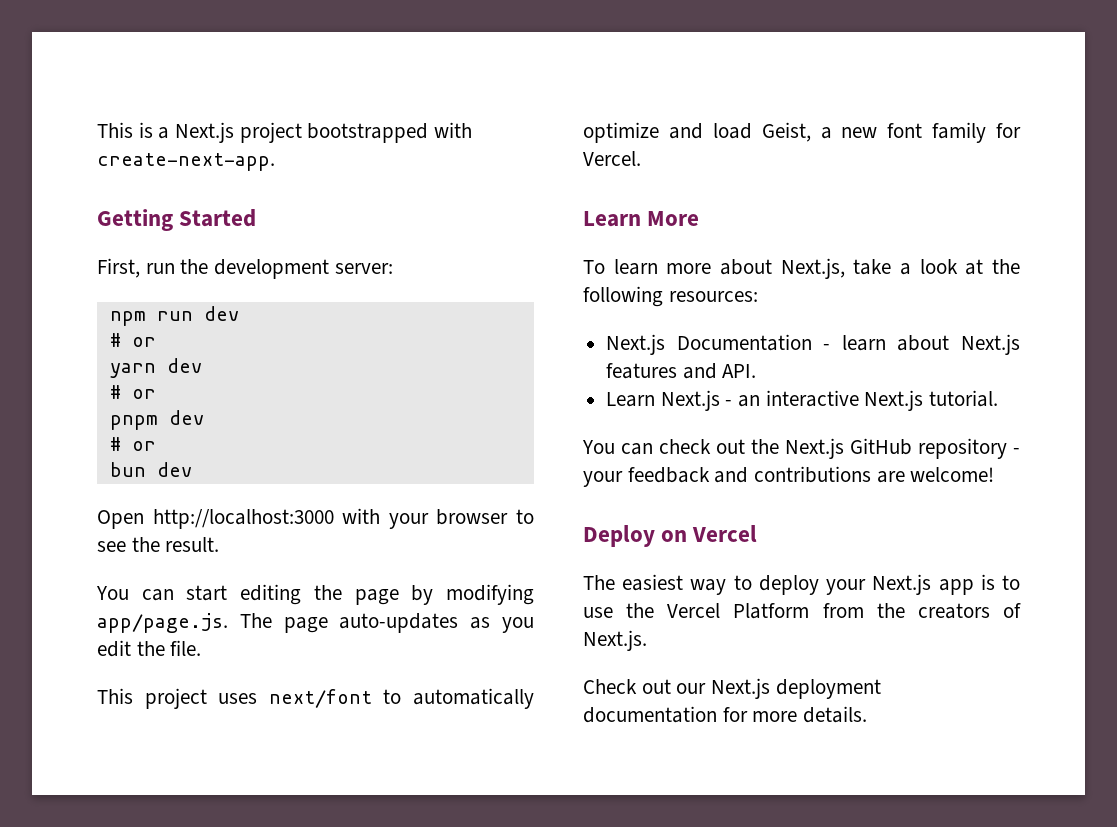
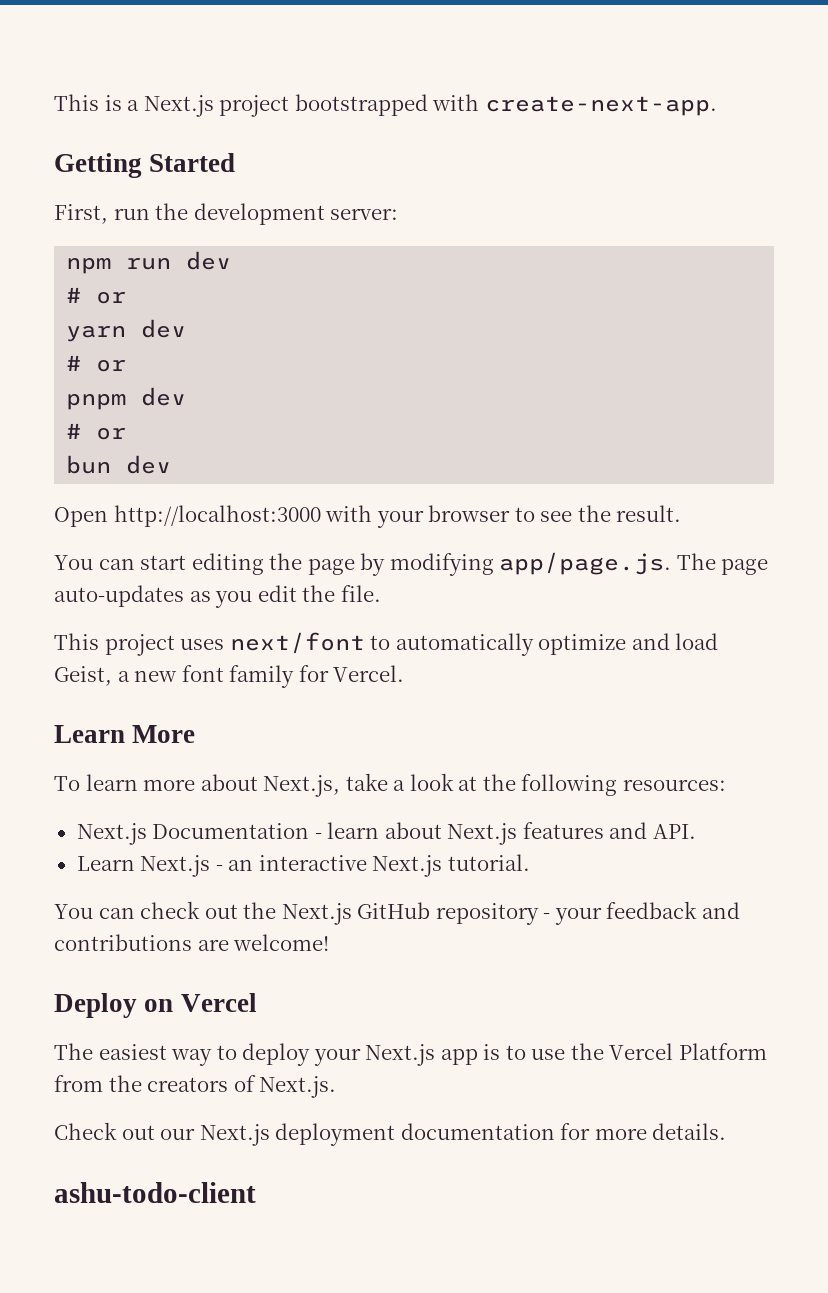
+ ashu-todo-client

